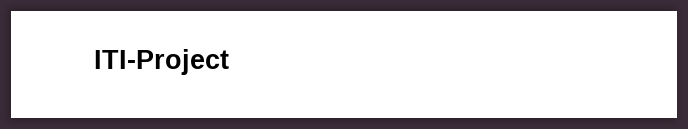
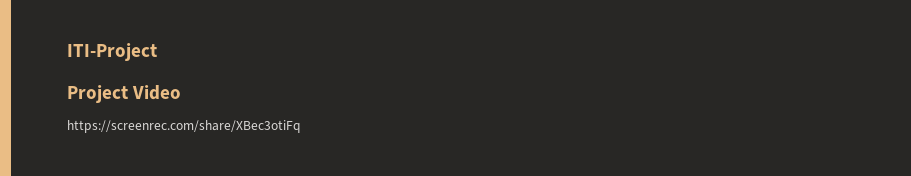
+ Project Video
+ https://screenrec.com/share/XBec3otiFq

